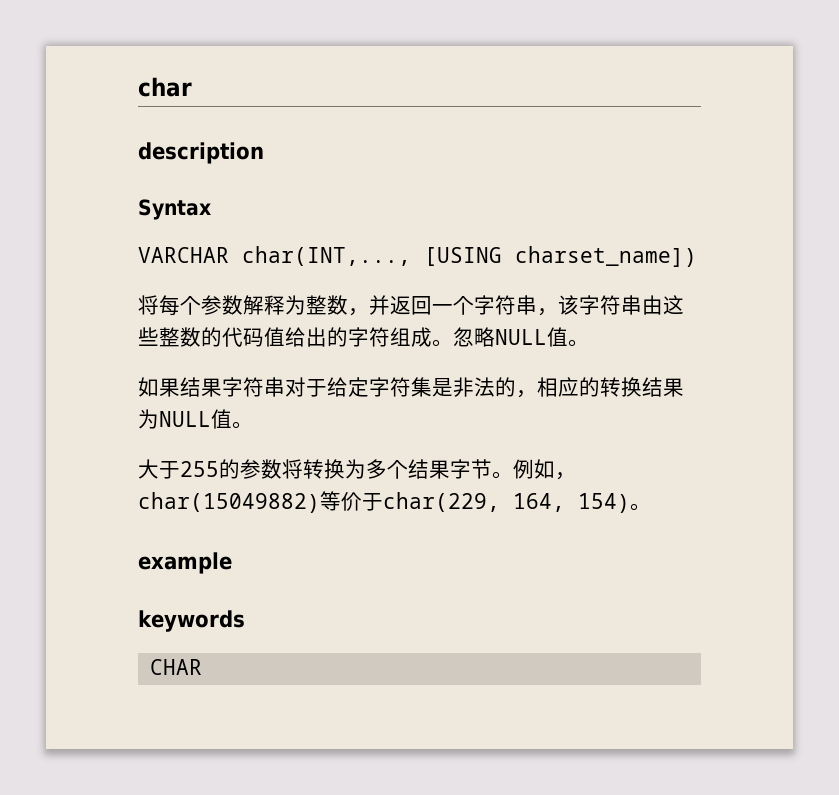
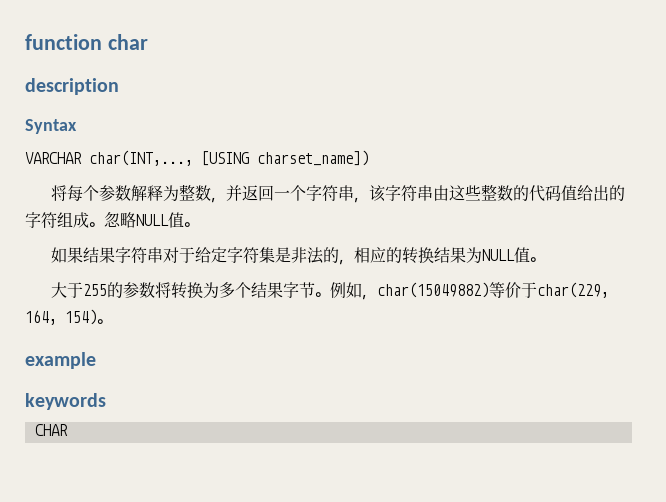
- char
+ function char

